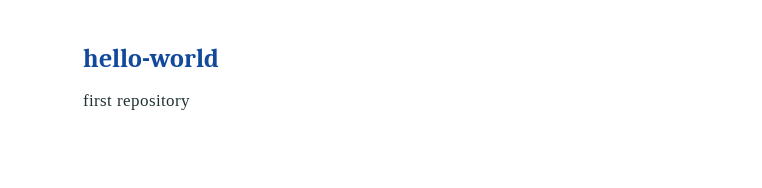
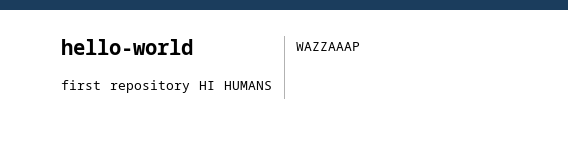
- first repository
+ first repository HI HUMANS WAZZAAAP

